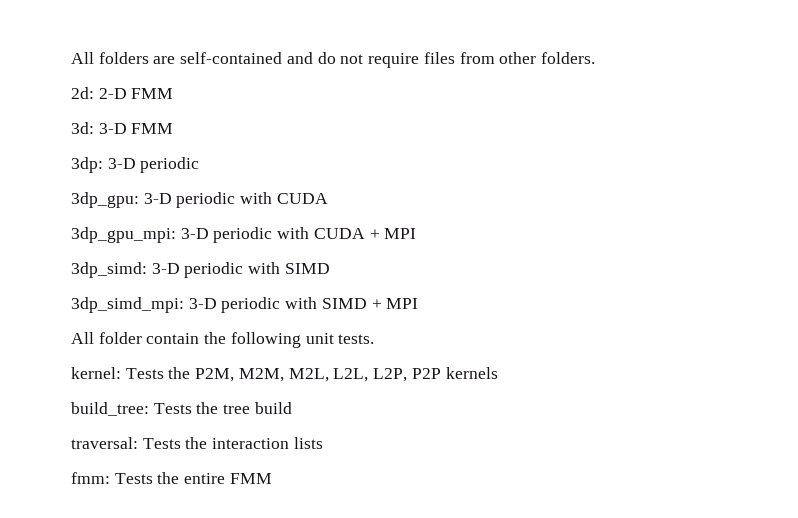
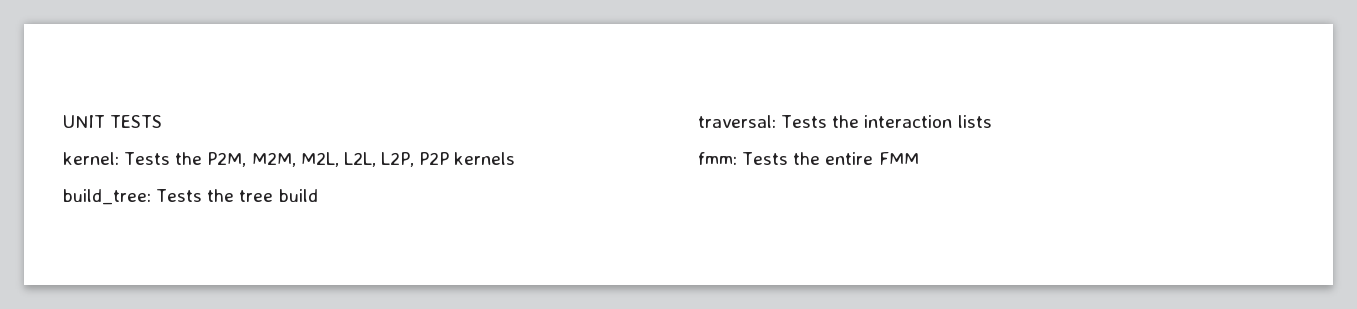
- All folders are self-contained and do not require files from other folders.
- 2d: 2-D FMM
- 3d: 3-D FMM
- 3dp: 3-D periodic
- 3dp_gpu: 3-D periodic with CUDA
- 3dp_gpu_mpi: 3-D periodic with CUDA + MPI
- 3dp_simd: 3-D periodic with SIMD
- 3dp_simd_mpi: 3-D periodic with SIMD + MPI
- All folder contain the following unit tests.
+ UNIT TESTS

